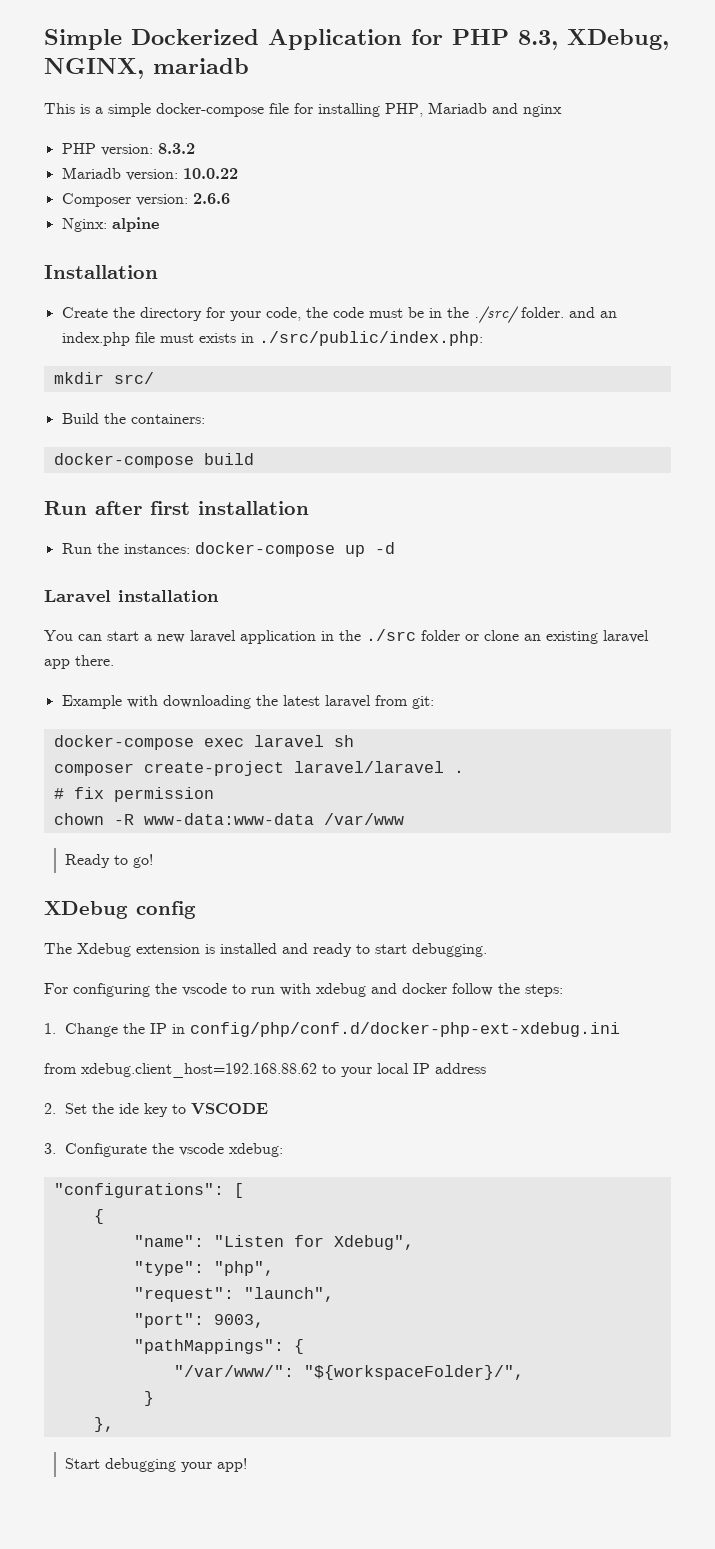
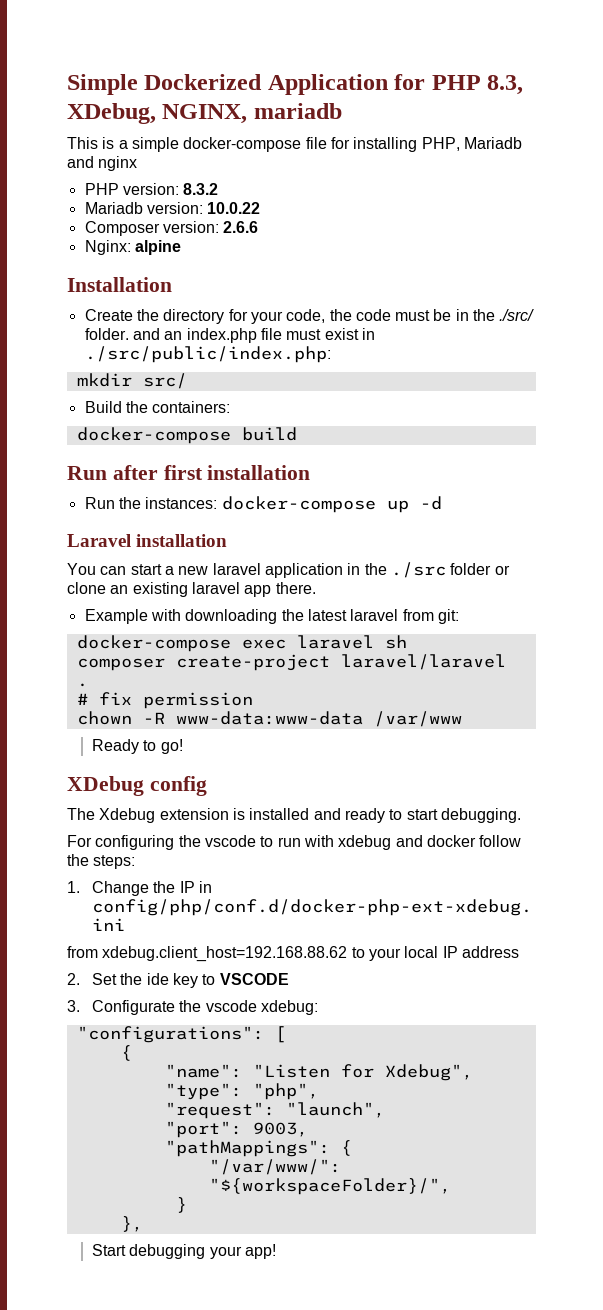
- Create the directory for your code, the code must be in the ./src/ folder. and an index.php file must exists in ./src/public/index.php:
+ Create the directory for your code, the code must be in the ./src/ folder. and an index.php file must exist in ./src/public/index.php:

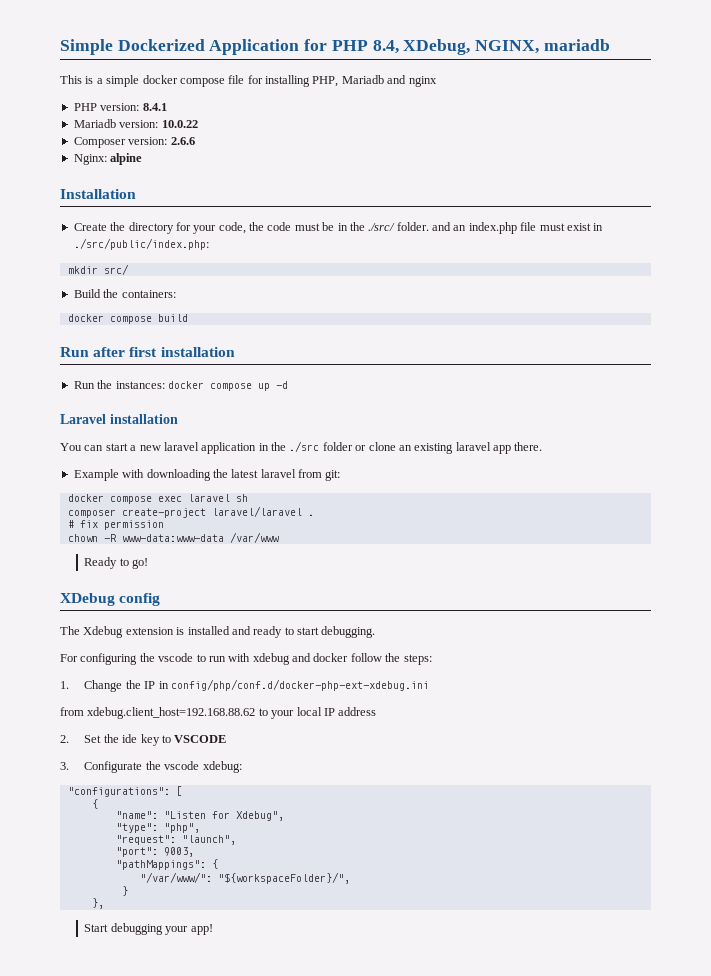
- Simple Dockerized Application for PHP 8.3, XDebug, NGINX, mariadb
+ Simple Dockerized Application for PHP 8.4, XDebug, NGINX, mariadb
- This is a simple docker-compose file for installing PHP, Mariadb and nginx
+ This is a simple docker compose file for installing PHP, Mariadb and nginx
- PHP version: 8.3.2
+ PHP version: 8.4.1
- docker-compose build
+ docker compose build
- Run the instances: docker-compose up -d
+ Run the instances: docker compose up -d
- docker-compose exec laravel sh
+ docker compose exec laravel sh

